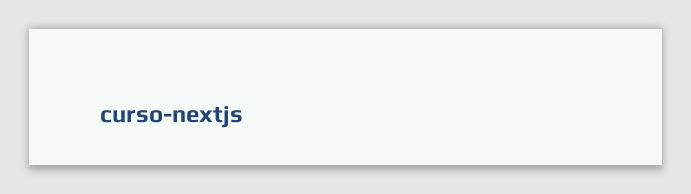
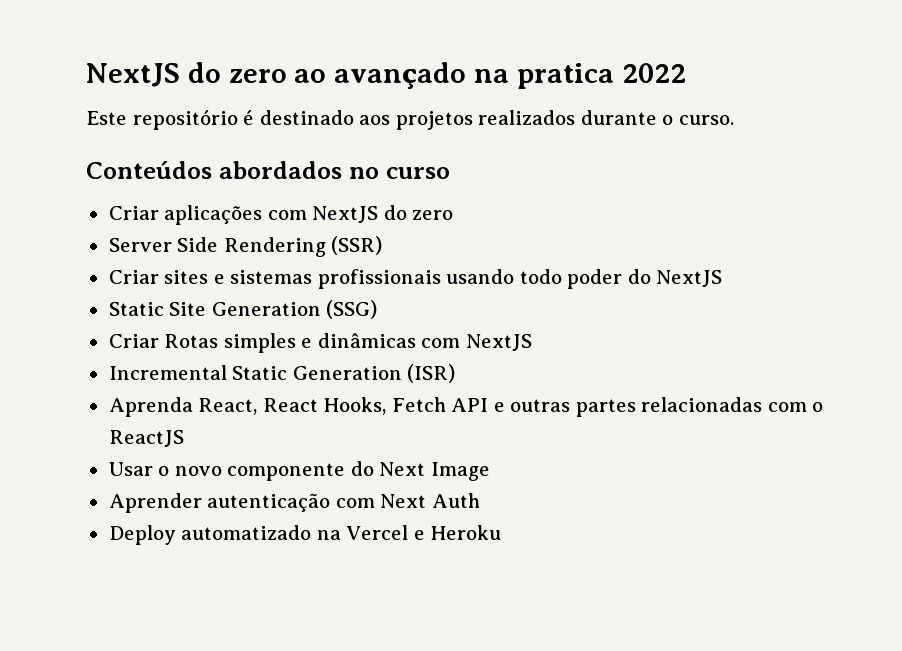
- curso-nextjs
+ NextJS do zero ao avançado na pratica 2022
+ Este repositório é destinado aos projetos realizados durante o curso.
+ Conteúdos abordados no curso
+ Criar aplicações com NextJS do zero
+ Server Side Rendering (SSR)
+ Criar sites e sistemas profissionais usando todo poder do NextJS
+ Static Site Generation (SSG)
+ Criar Rotas simples e dinâmicas com NextJS
+ Incremental Static Generation (ISR)
+ Aprenda React, React Hooks, Fetch API e outras partes relacionadas com o ReactJS
+ Usar o novo componente do Next Image
+ Aprender autenticação com Next Auth
+ Deploy automatizado na Vercel e Heroku

